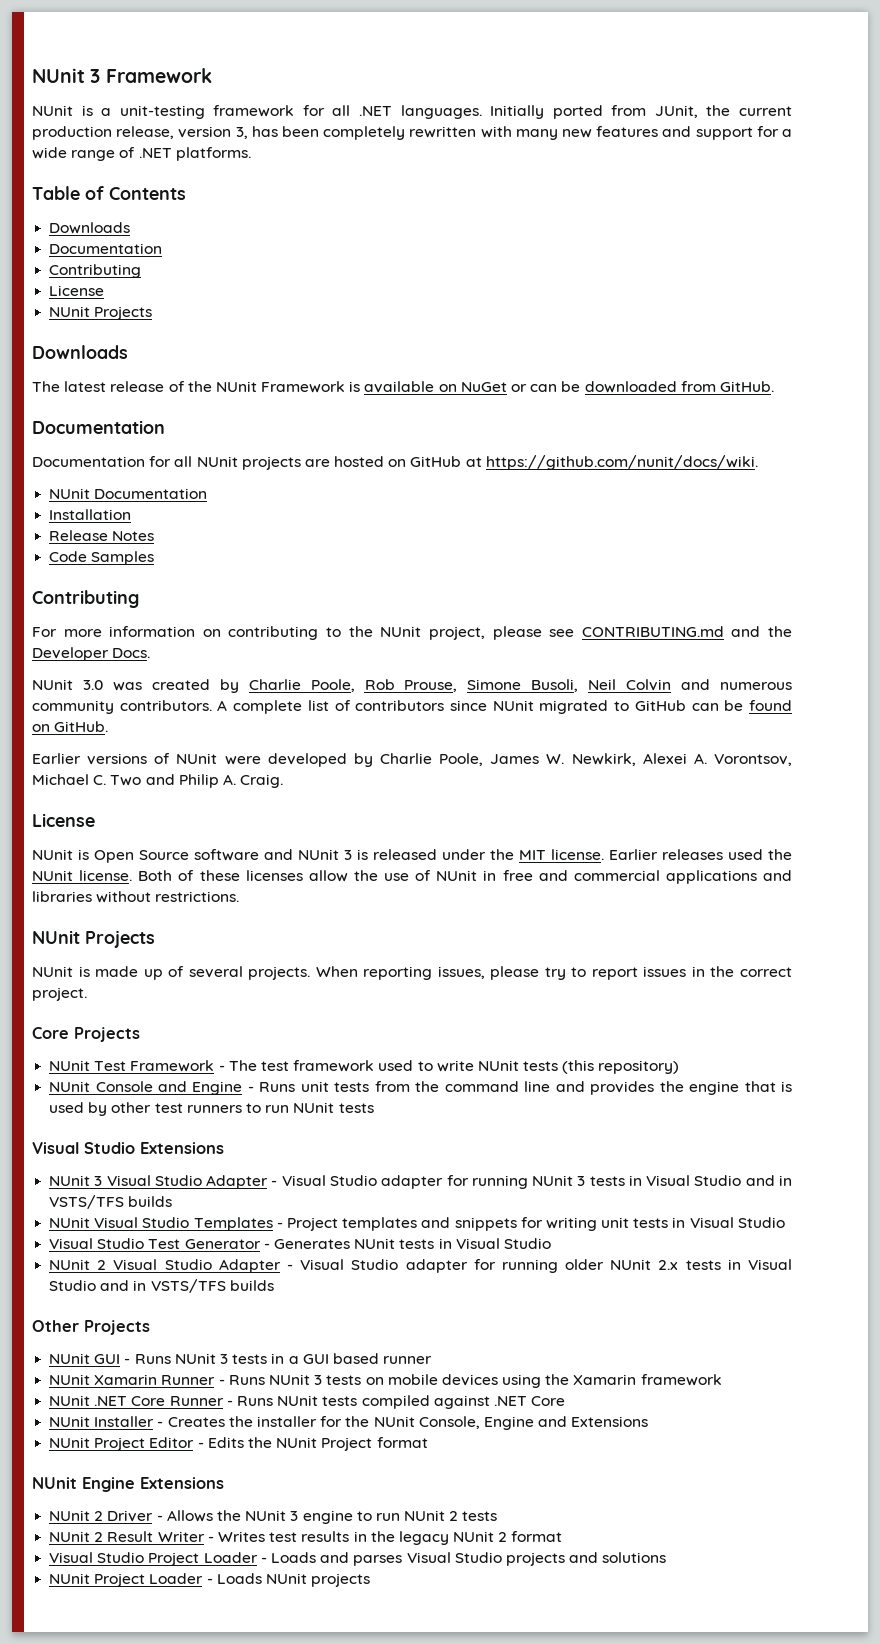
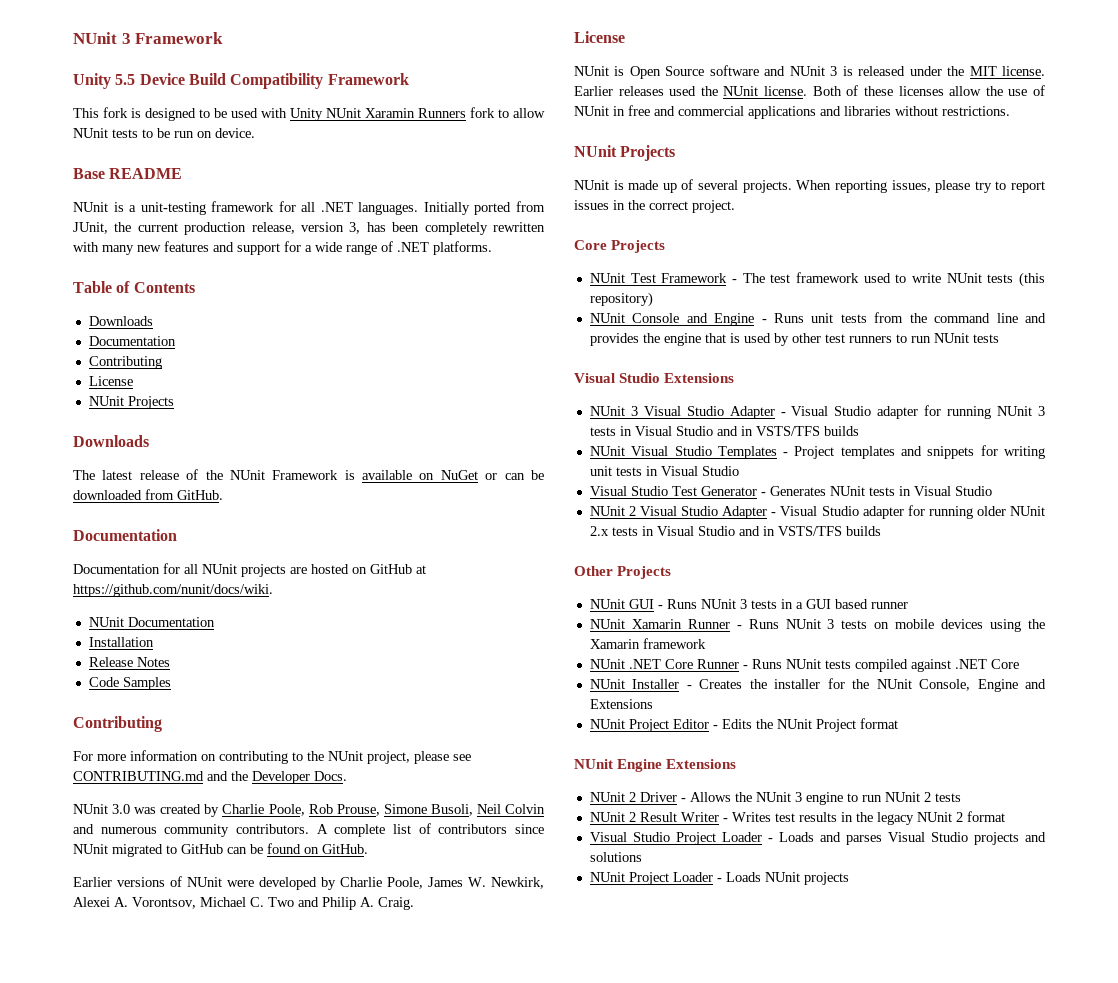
+ Unity 5.5 Device Build Compatibility Framework
+ This fork is designed to be used with Unity NUnit Xaramin Runners fork to allow NUnit tests to be run on device.
+ Base README

